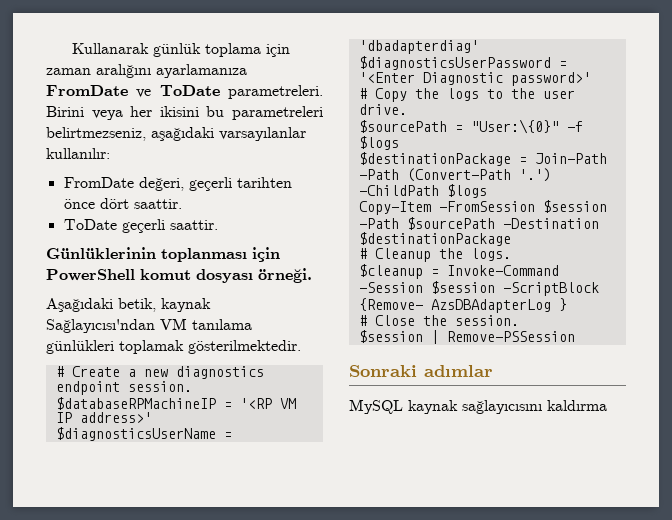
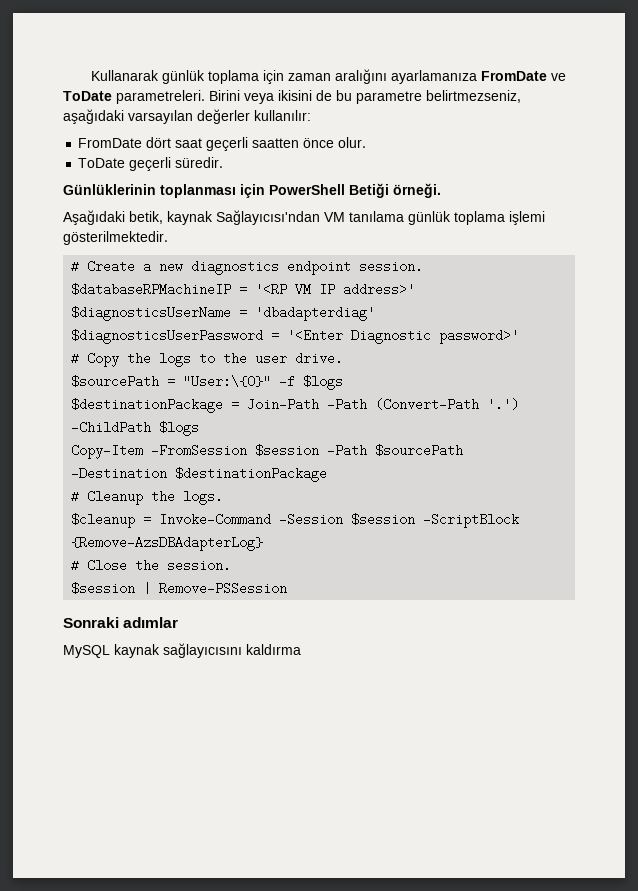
- Birini veya her ikisini bu parametreleri belirtmezseniz, aşağıdaki varsayılanlar kullanılır:
- FromDate değeri, geçerli tarihten önce dört saattir.
+ Birini veya ikisini de bu parametre belirtmezseniz, aşağıdaki varsayılan değerler kullanılır:
+ FromDate dört saat geçerli saatten önce olur.
- ToDate geçerli saattir.
+ ToDate geçerli süredir.
- Günlüklerinin toplanması için PowerShell komut dosyası örneği.
+ Günlüklerinin toplanması için PowerShell Betiği örneği.
- Aşağıdaki betik, kaynak Sağlayıcısı'ndan VM tanılama günlükleri toplamak gösterilmektedir.
+ Aşağıdaki betik, kaynak Sağlayıcısı'ndan VM tanılama günlük toplama işlemi gösterilmektedir.
- $cleanup = Invoke-Command -Session $session -ScriptBlock {Remove- AzsDBAdapterLog }
+ $cleanup = Invoke-Command -Session $session -ScriptBlock {Remove-AzsDBAdapterLog}

